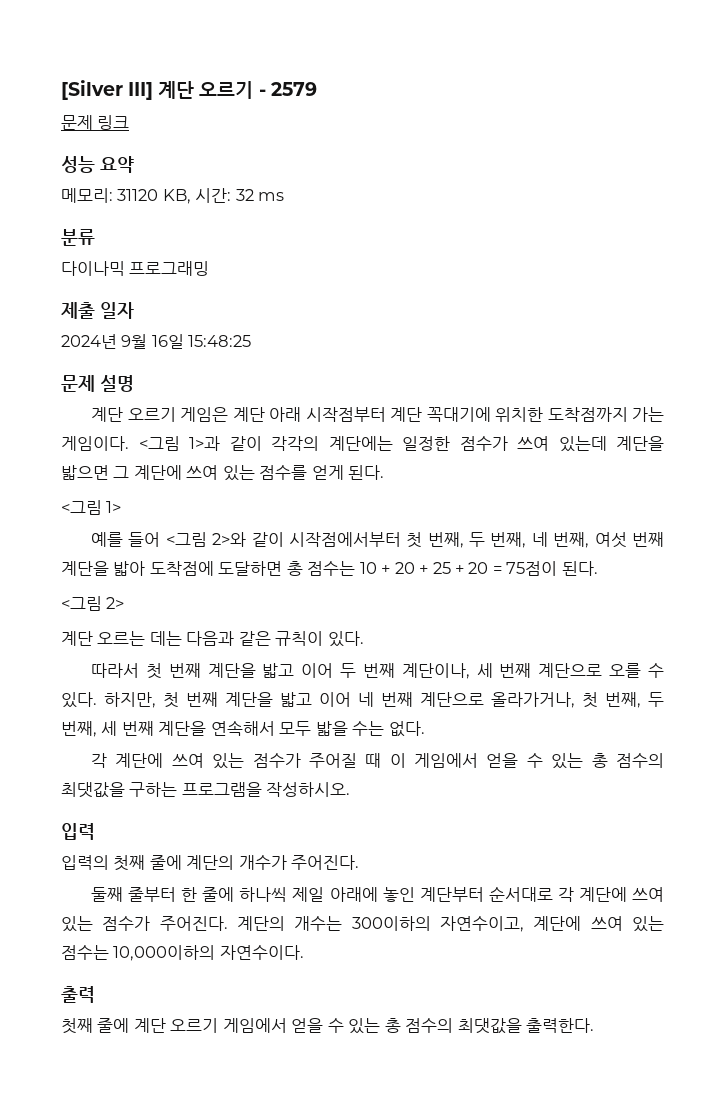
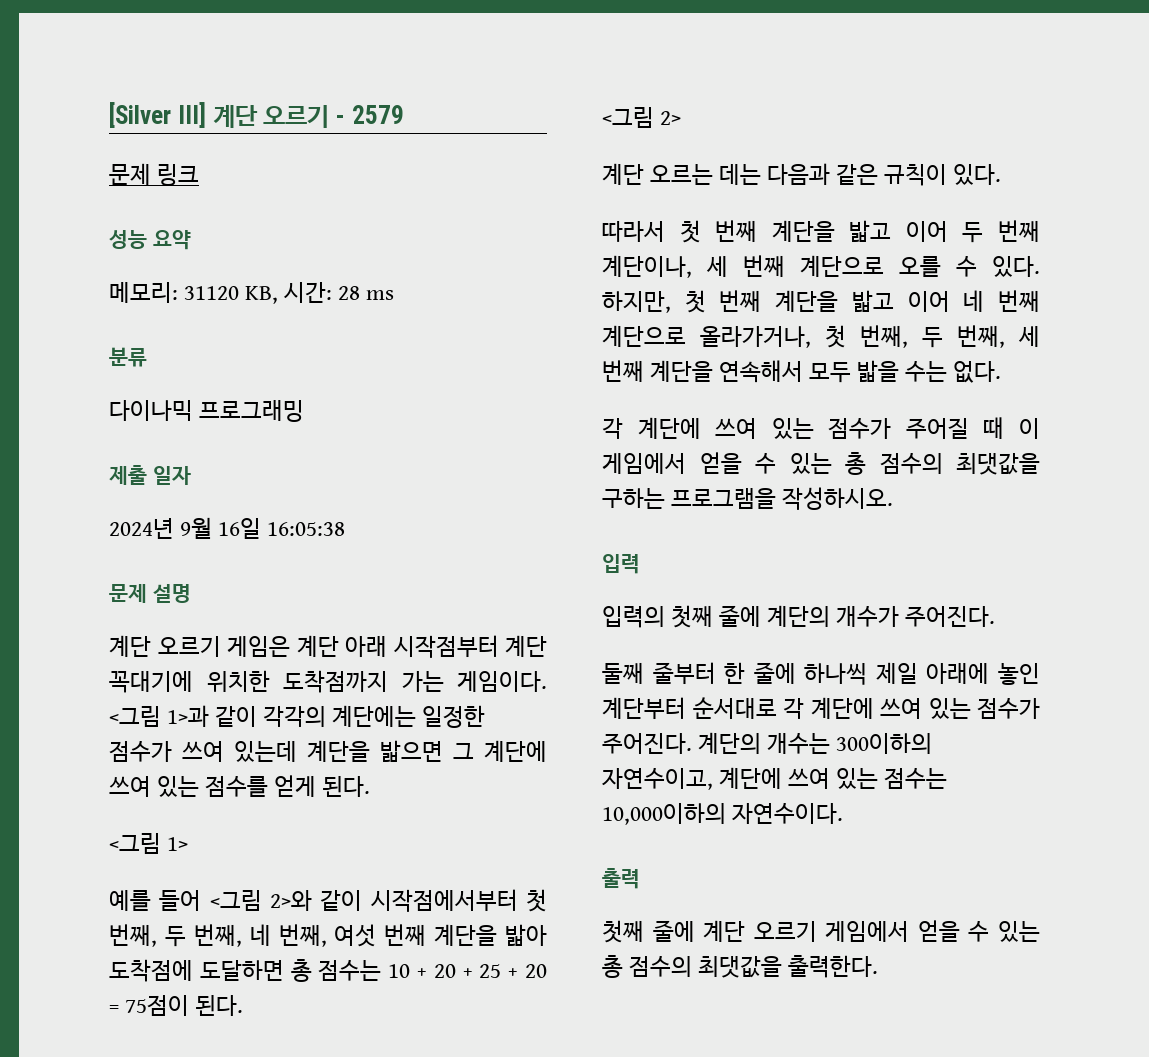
- 메모리: 31120 KB, 시간: 32 ms
+ 메모리: 31120 KB, 시간: 28 ms
- 2024년 9월 16일 15:48:25
+ 2024년 9월 16일 16:05:38

